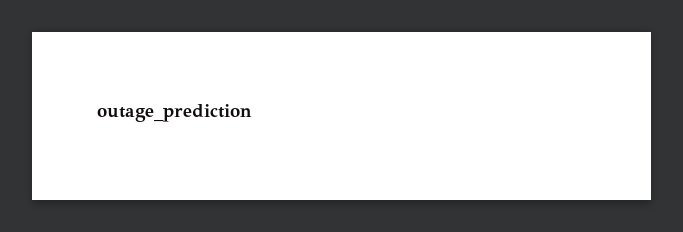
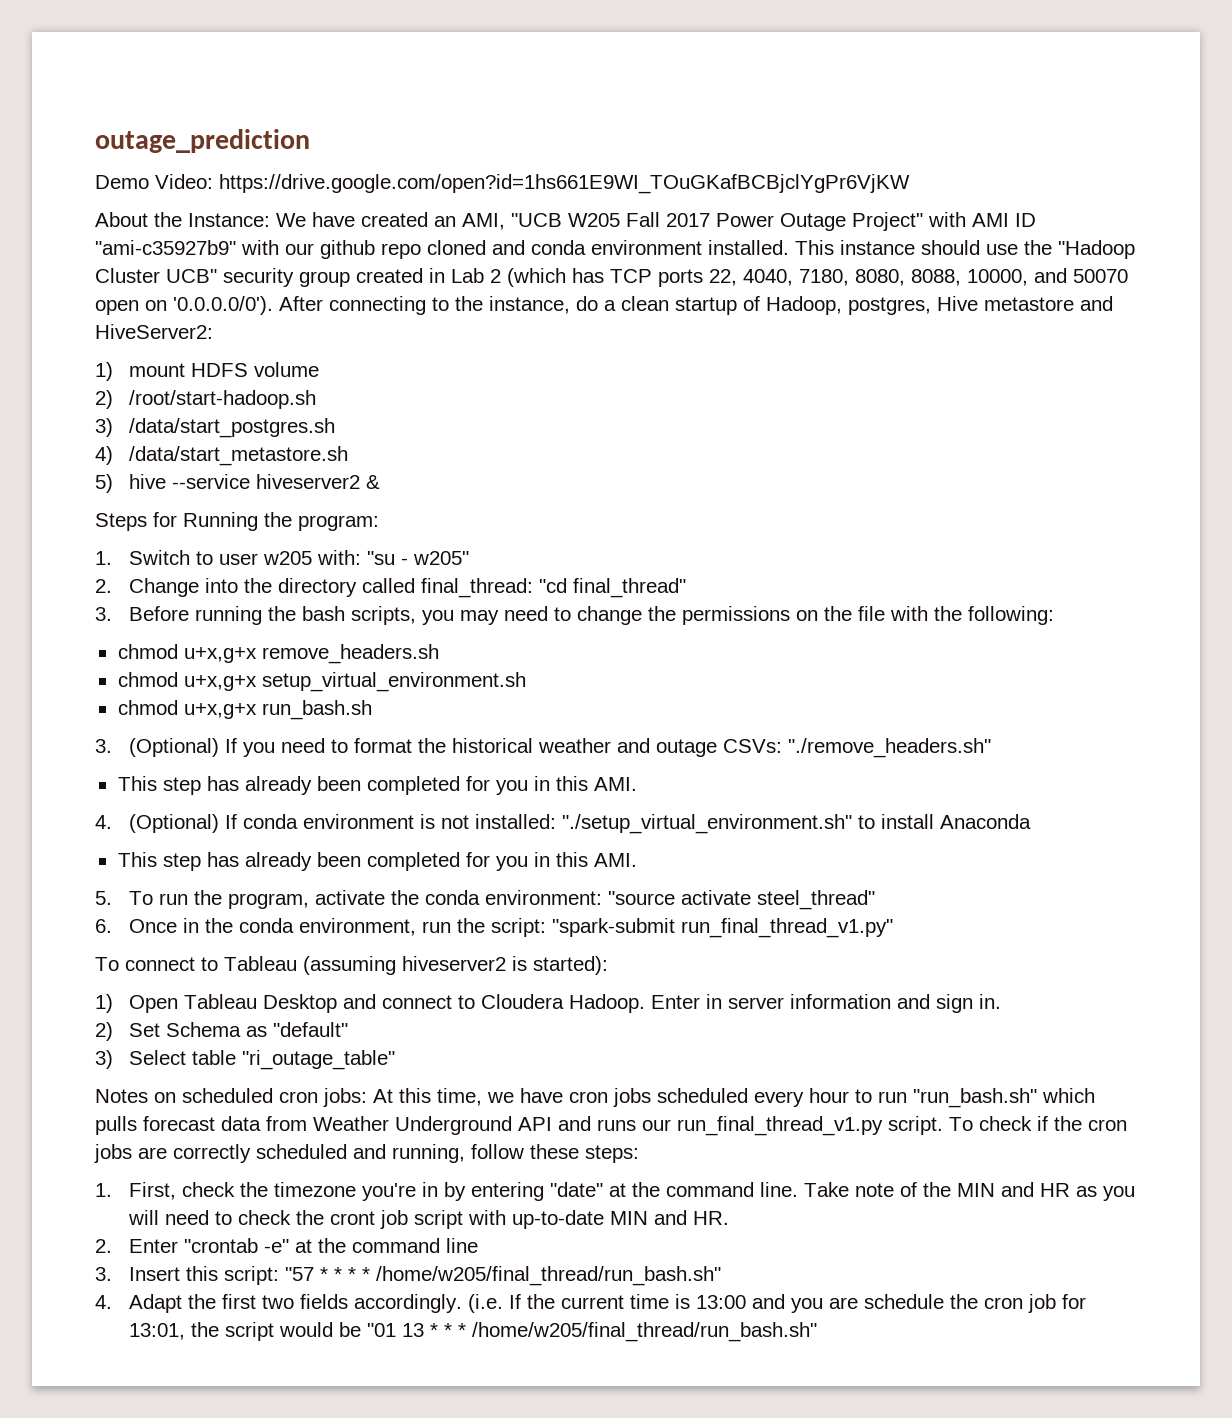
+ Demo Video: https://drive.google.com/open?id=1hs661E9WI_TOuGKafBCBjclYgPr6VjKW
+ About the Instance: We have created an AMI, "UCB W205 Fall 2017 Power Outage Project" with AMI ID "ami-c35927b9" with our github repo cloned and conda environment installed. This instance should use the "Hadoop Cluster UCB" security group created in Lab 2 (which has TCP ports 22, 4040, 7180, 8080, 8088, 10000, and 50070 open on '0.0.0.0/0'). After connecting to the instance, do a clean startup of Hadoop, postgres, Hive metastore and HiveServer2:
+ 1) mount HDFS volume
+ 2) /root/start-hadoop.sh
+ 3) /data/start_postgres.sh
+ 4) /data/start_metastore.sh
+ 5) hive --service hiveserver2 &
+ Steps for Running the program:
+ 1. Switch to user w205 with: "su - w205"
+ 2. Change into the directory called final_thread: "cd final_thread"
+ 3. Before running the bash scripts, you may need to change the permissions on the file with the following:
+ chmod u+x,g+x remove_headers.sh
+ chmod u+x,g+x setup_virtual_environment.sh
+ chmod u+x,g+x run_bash.sh
+ 3. (Optional) If you need to format the historical weather and outage CSVs: "./remove_headers.sh"
+ This step has already been completed for you in this AMI.
+ 4. (Optional) If conda environment is not installed: "./setup_virtual_environment.sh" to install Anaconda
+ This step has already been completed for you in this AMI.
+ 5. To run the program, activate the conda environment: "source activate steel_thread"
+ 6. Once in the conda environment, run the script: "spark-submit run_final_thread_v1.py"
+ To connect to Tableau (assuming hiveserver2 is started):
+ 1) Open Tableau Desktop and connect to Cloudera Hadoop. Enter in server information and sign in.
+ 2) Set Schema as "default"
+ 3) Select table "ri_outage_table"
+ Notes on scheduled cron jobs: At this time, we have cron jobs scheduled every hour to run "run_bash.sh" which pulls forecast data from Weather Underground API and runs our run_final_thread_v1.py script. To check if the cron jobs are correctly scheduled and running, follow these steps:
+ 1. First, check the timezone you're in by entering "date" at the command line. Take note of the MIN and HR as you will need to check the cront job script with up-to-date MIN and HR.
+ 2. Enter "crontab -e" at the command line
+ 3. Insert this script: "57 * * * * /home/w205/final_thread/run_bash.sh"
+ 4. Adapt the first two fields accordingly. (i.e. If the current time is 13:00 and you are schedule the cron job for 13:01, the script would be "01 13 * * * /home/w205/final_thread/run_bash.sh"

